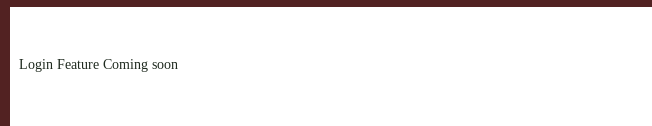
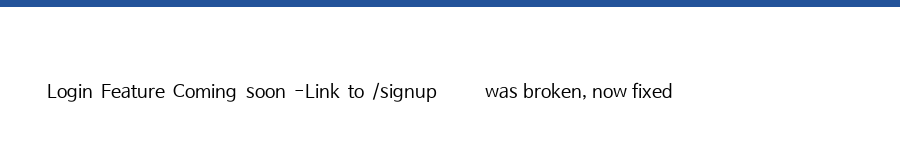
- Login Feature Coming soon
+ Login Feature Coming soon -Link to /signup was broken, now fixed

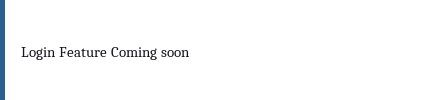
- Login Feature Coming soon -Link to /signup was broken, now fixed
+ Login Feature Coming soon

